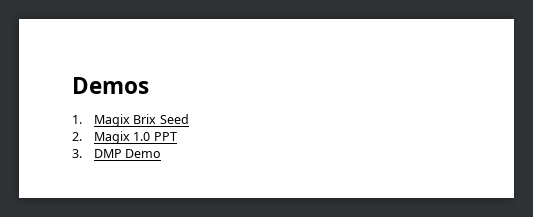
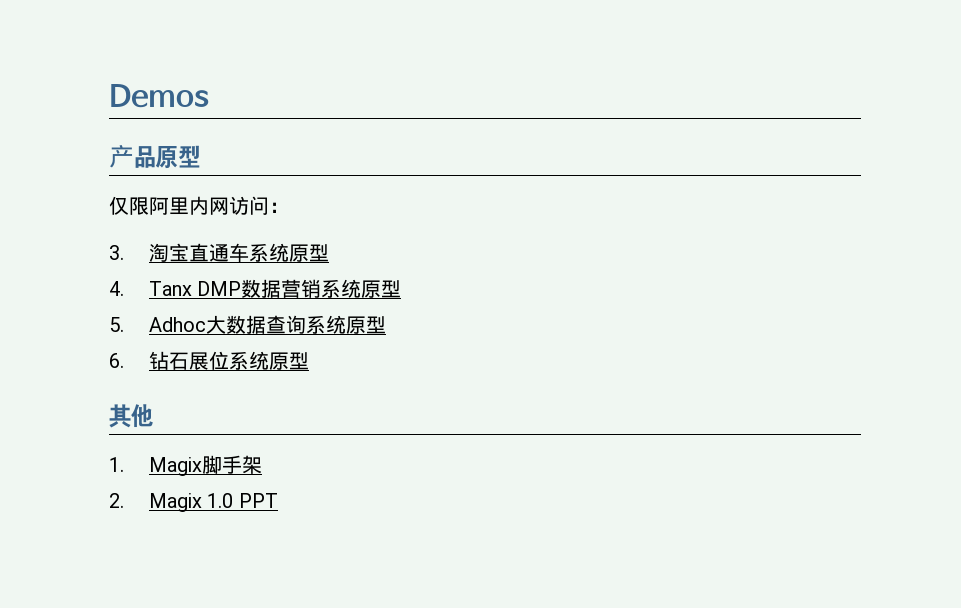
+ 产品原型
+ 仅限阿里内网访问：
+ 3.淘宝直通车系统原型
+ 4. Tanx DMP数据营销系统原型
+ 5. Adhoc大数据查询系统原型
+ 6.钻石展位系统原型
+ 其他
- 1. Magix Brix Seed
+ 1. Magix脚手架
- 3. DMP Demo

